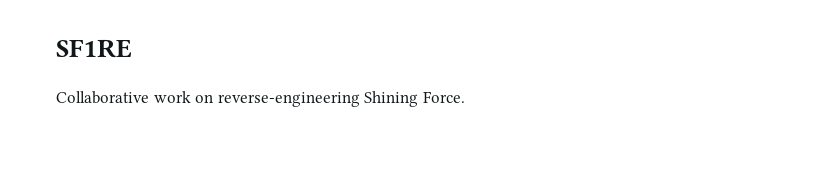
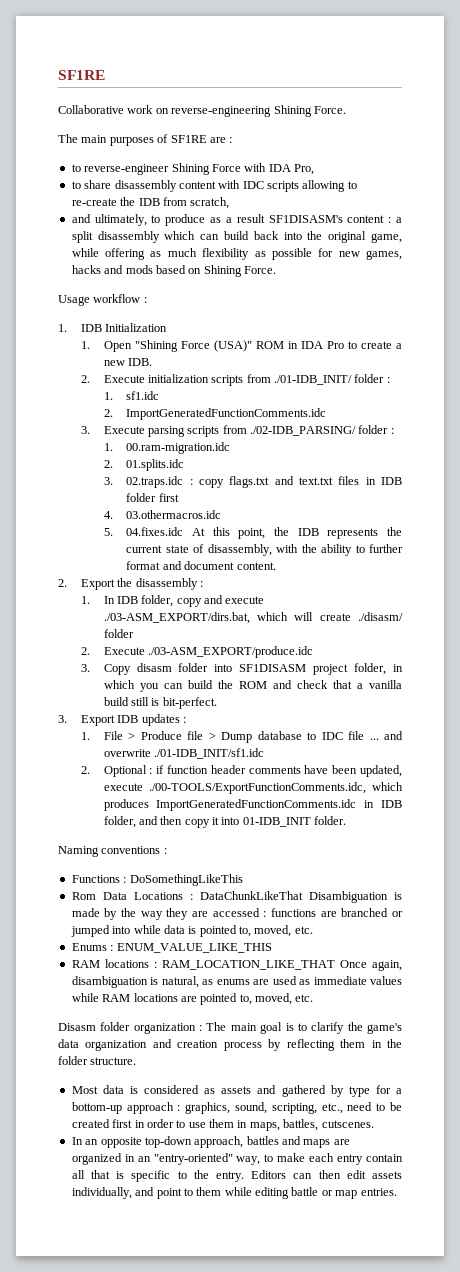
+ The main purposes of SF1RE are :
+ to reverse-engineer Shining Force with IDA Pro,
+ to share disassembly content with IDC scripts allowing to re-create the IDB from scratch,
+ and ultimately, to produce as a result SF1DISASM's content : a split disassembly which can build back into the original game, while offering as much flexibility as possible for new games, hacks and mods based on Shining Force.
+ Usage workflow :
+ 1. IDB Initialization
+ 1. Open "Shining Force (USA)" ROM in IDA Pro to create a new IDB.
+ 2. Execute initialization scripts from ./01-IDB_INIT/ folder :
+ 1. sf1.idc
+ 2. ImportGeneratedFunctionComments.idc
+ 3. Execute parsing scripts from ./02-IDB_PARSING/ folder :
+ 1. 00.ram-migration.idc
+ 2. 01.splits.idc
+ 3. 02.traps.idc : copy flags.txt and text.txt files in IDB folder first
+ 4. 03.othermacros.idc
+ 5. 04.fixes.idc At this point, the IDB represents the current state of disassembly, with the ability to further format and document content.
+ 2. Export the disassembly :
+ 1. In IDB folder, copy and execute ./03-ASM_EXPORT/dirs.bat, which will create ./disasm/ folder
+ 2. Execute ./03-ASM_EXPORT/produce.idc
+ 3. Copy disasm folder into SF1DISASM project folder, in which you can build the ROM and check that a vanilla build still is bit-perfect.
+ 3. Export IDB updates :
+ 1. File > Produce file > Dump database to IDC file ... and overwrite ./01-IDB_INIT/sf1.idc
+ 2. Optional : if function header comments have been updated, execute ./00-TOOLS/ExportFunctionComments.idc, which produces ImportGeneratedFunctionComments.idc in IDB folder, and then copy it into 01-IDB_INIT folder.
+ Naming conventions :
+ Functions : DoSomethingLikeThis
+ Rom Data Locations : DataChunkLikeThat Disambiguation is made by the way they are accessed : functions are branched or jumped into while data is pointed to, moved, etc.
+ Enums : ENUM_VALUE_LIKE_THIS
+ RAM locations : RAM_LOCATION_LIKE_THAT Once again, disambiguation is natural, as enums are used as immediate values while RAM locations are pointed to, moved, etc.
+ Disasm folder organization : The main goal is to clarify the game's data organization and creation process by reflecting them in the folder structure.
+ Most data is considered as assets and gathered by type for a bottom-up approach : graphics, sound, scripting, etc., need to be created first in order to use them in maps, battles, cutscenes.
+ In an opposite top-down approach, battles and maps are organized in an "entry-oriented" way, to make each entry contain all that is specific to the entry. Editors can then edit assets individually, and point to them while editing battle or map entries.

